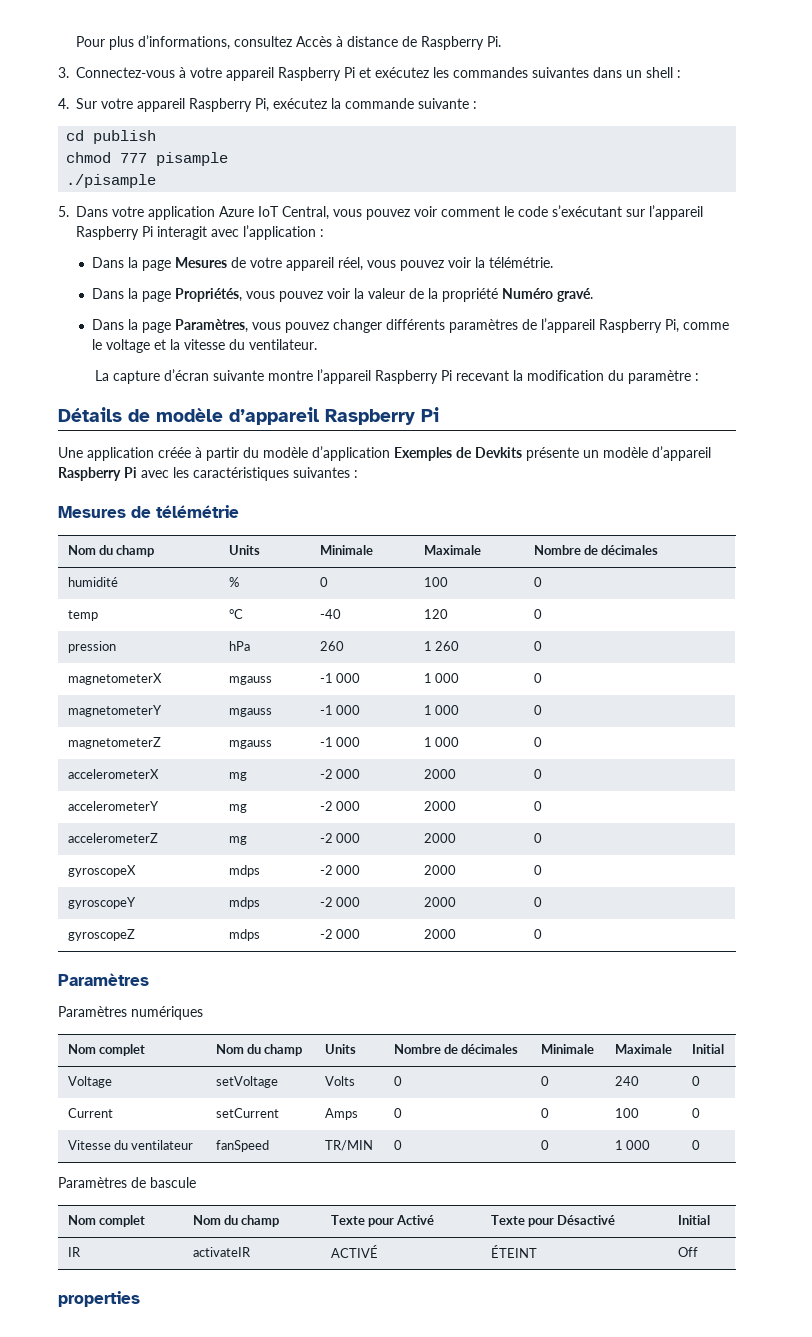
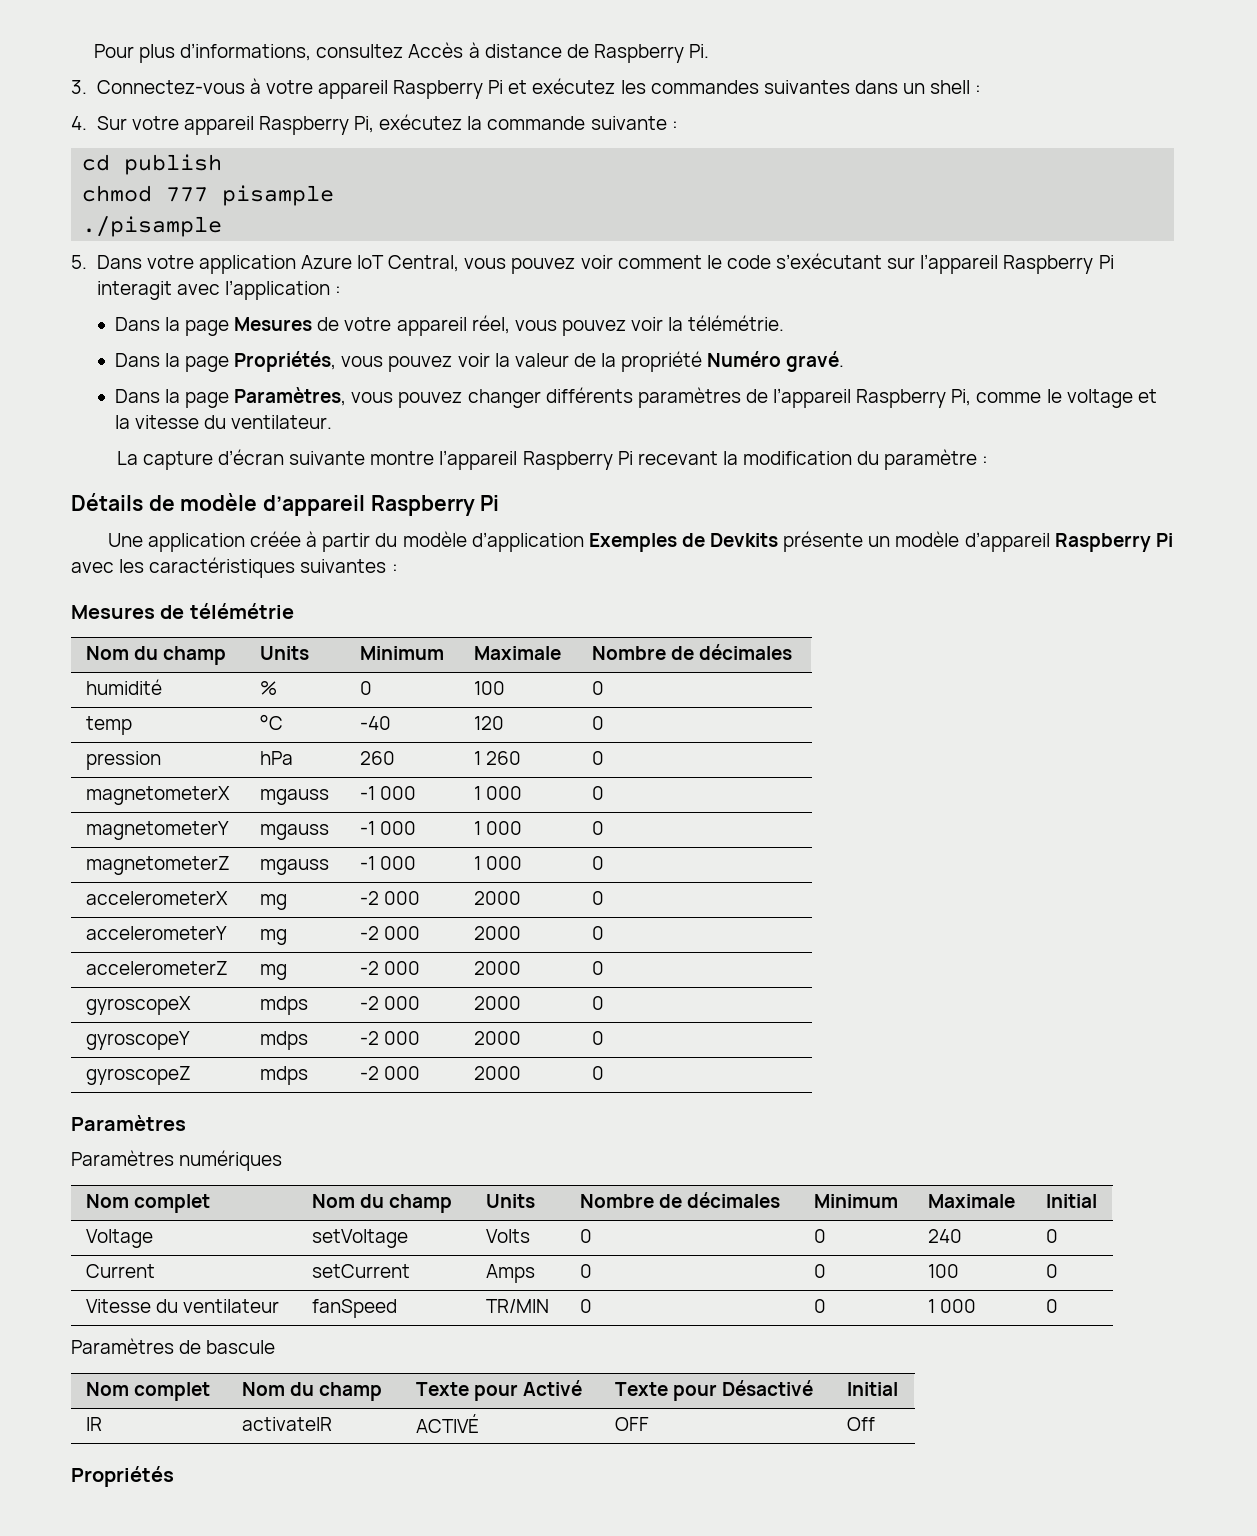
- Nom du champ | Units | Minimale | Maximale | Nombre de décimales
+ Nom du champ | Units | Minimum | Maximale | Nombre de décimales
- Nom complet | Nom du champ | Units | Nombre de décimales | Minimale | Maximale | Initial
+ Nom complet | Nom du champ | Units | Nombre de décimales | Minimum | Maximale | Initial
- IR | activateIR | ACTIVÉ | ÉTEINT | Off
+ IR | activateIR | ACTIVÉ | OFF | Off
- properties
+ Propriétés

